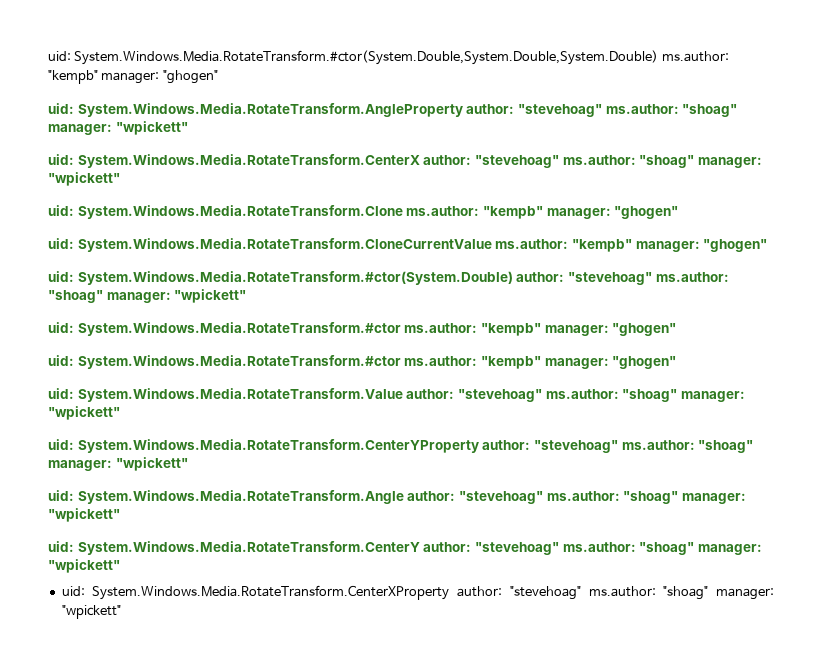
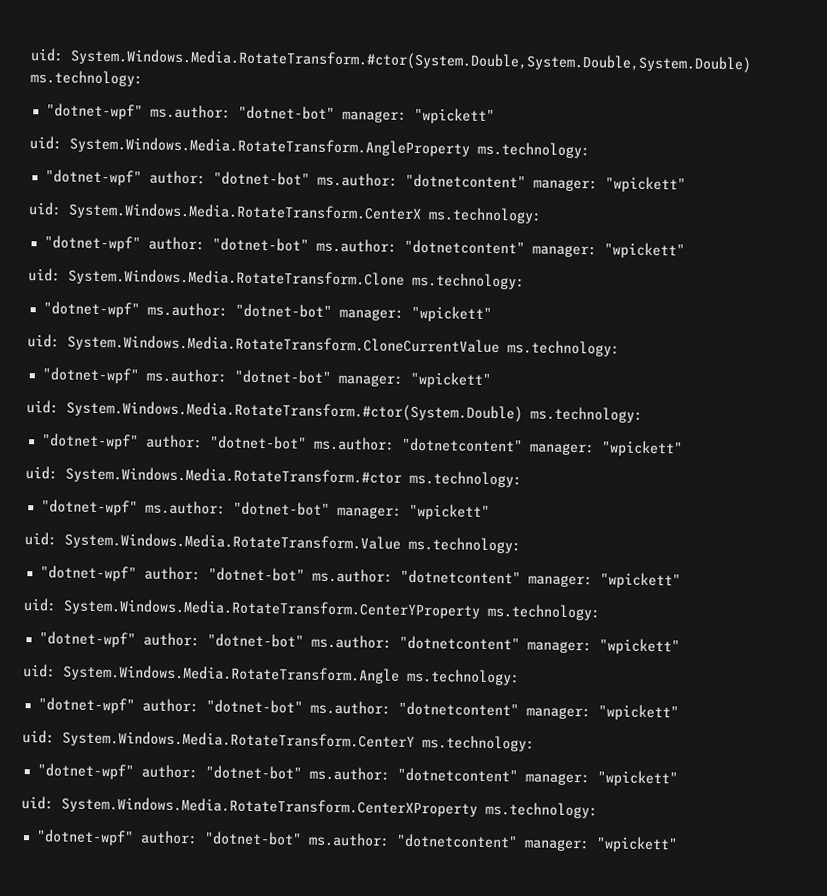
- uid: System.Windows.Media.RotateTransform.#ctor(System.Double,System.Double,System.Double) ms.author: "kempb" manager: "ghogen"
- uid: System.Windows.Media.RotateTransform.AngleProperty author: "stevehoag" ms.author: "shoag" manager: "wpickett"
- uid: System.Windows.Media.RotateTransform.CenterX author: "stevehoag" ms.author: "shoag" manager: "wpickett"
- uid: System.Windows.Media.RotateTransform.Clone ms.author: "kempb" manager: "ghogen"
- uid: System.Windows.Media.RotateTransform.CloneCurrentValue ms.author: "kempb" manager: "ghogen"
- uid: System.Windows.Media.RotateTransform.#ctor(System.Double) author: "stevehoag" ms.author: "shoag" manager: "wpickett"
- uid: System.Windows.Media.RotateTransform.#ctor ms.author: "kempb" manager: "ghogen"
- uid: System.Windows.Media.RotateTransform.#ctor ms.author: "kempb" manager: "ghogen"
- uid: System.Windows.Media.RotateTransform.Value author: "stevehoag" ms.author: "shoag" manager: "wpickett"
- uid: System.Windows.Media.RotateTransform.CenterYProperty author: "stevehoag" ms.author: "shoag" manager: "wpickett"
- uid: System.Windows.Media.RotateTransform.Angle author: "stevehoag" ms.author: "shoag" manager: "wpickett"
- uid: System.Windows.Media.RotateTransform.CenterY author: "stevehoag" ms.author: "shoag" manager: "wpickett"
- uid: System.Windows.Media.RotateTransform.CenterXProperty author: "stevehoag" ms.author: "shoag" manager: "wpickett"
+ uid: System.Windows.Media.RotateTransform.#ctor(System.Double,System.Double,System.Double) ms.technology:
+ "dotnet-wpf" ms.author: "dotnet-bot" manager: "wpickett"
+ uid: System.Windows.Media.RotateTransform.AngleProperty ms.technology:
+ "dotnet-wpf" author: "dotnet-bot" ms.author: "dotnetcontent" manager: "wpickett"
+ uid: System.Windows.Media.RotateTransform.CenterX ms.technology:
+ "dotnet-wpf" author: "dotnet-bot" ms.author: "dotnetcontent" manager: "wpickett"
+ uid: System.Windows.Media.RotateTransform.Clone ms.technology:
+ "dotnet-wpf" ms.author: "dotnet-bot" manager: "wpickett"
+ uid: System.Windows.Media.RotateTransform.CloneCurrentValue ms.technology:
+ "dotnet-wpf" ms.author: "dotnet-bot" manager: "wpickett"
+ uid: System.Windows.Media.RotateTransform.#ctor(System.Double) ms.technology:
+ "dotnet-wpf" author: "dotnet-bot" ms.author: "dotnetcontent" manager: "wpickett"
+ uid: System.Windows.Media.RotateTransform.#ctor ms.technology:
+ "dotnet-wpf" ms.author: "dotnet-bot" manager: "wpickett"
+ uid: System.Windows.Media.RotateTransform.Value ms.technology:
+ "dotnet-wpf" author: "dotnet-bot" ms.author: "dotnetcontent" manager: "wpickett"
+ uid: System.Windows.Media.RotateTransform.CenterYProperty ms.technology:
+ "dotnet-wpf" author: "dotnet-bot" ms.author: "dotnetcontent" manager: "wpickett"
+ uid: System.Windows.Media.RotateTransform.Angle ms.technology:
+ "dotnet-wpf" author: "dotnet-bot" ms.author: "dotnetcontent" manager: "wpickett"
+ uid: System.Windows.Media.RotateTransform.CenterY ms.technology:
+ "dotnet-wpf" author: "dotnet-bot" ms.author: "dotnetcontent" manager: "wpickett"
+ uid: System.Windows.Media.RotateTransform.CenterXProperty ms.technology:
+ "dotnet-wpf" author: "dotnet-bot" ms.author: "dotnetcontent" manager: "wpickett"

